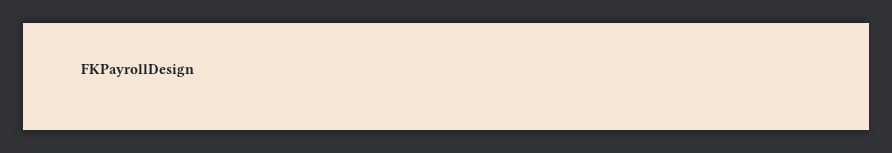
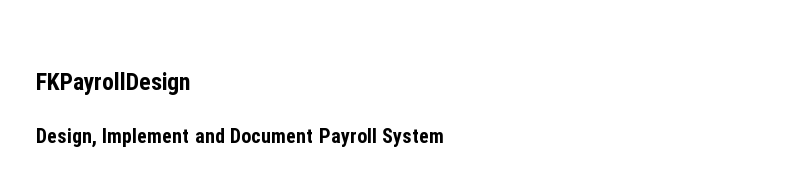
+ Design, Implement and Document Payroll System

